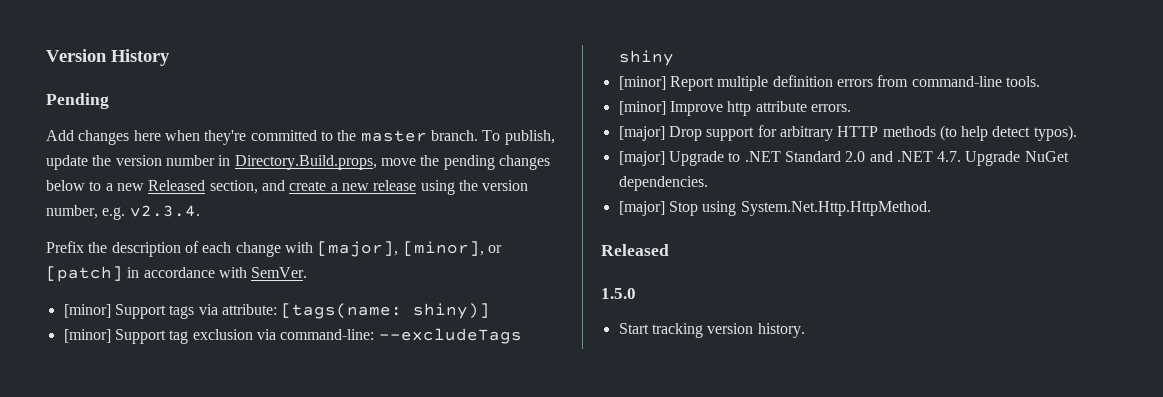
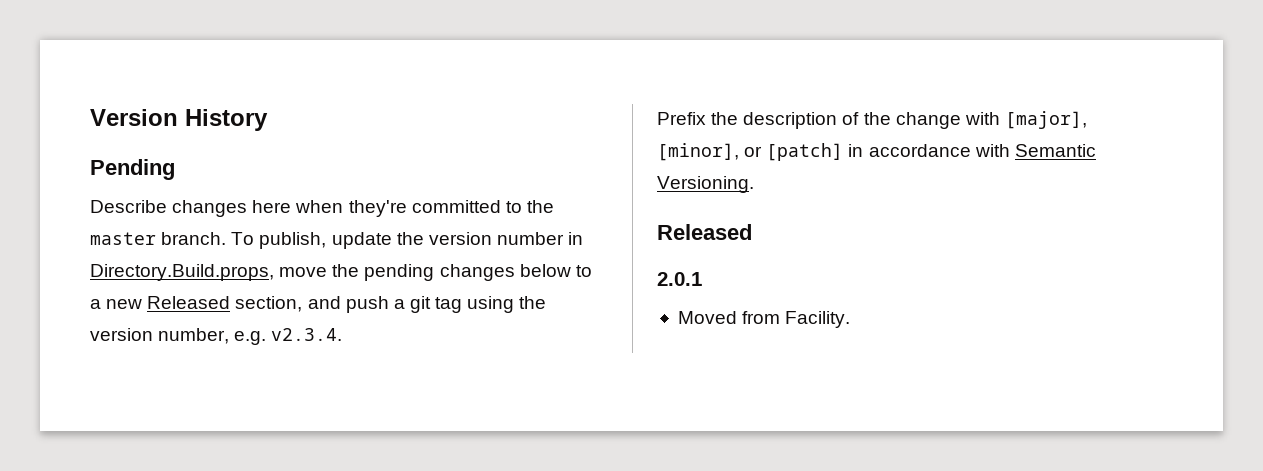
- Add changes here when they're committed to the master branch.
+ Describe changes here when they're committed to the master branch.
- To publish, update the version number in Directory.Build.props, move the pending changes below to a new Released section, and create a new release using the version number, e.g. v2.3.4.
+ To publish, update the version number in Directory.Build.props, move the pending changes below to a new Released section, and push a git tag using the version number, e.g. v2.3.4.
- Prefix the description of each change with [major], [minor], or [patch] in accordance with SemVer.
- [minor] Support tags via attribute: [tags(name: shiny)]
- [minor] Support tag exclusion via command-line: --excludeTags shiny
- [minor] Report multiple definition errors from command-line tools.
- [minor] Improve http attribute errors.
- [major] Drop support for arbitrary HTTP methods (to help detect typos).
- [major] Upgrade to .NET Standard 2.0 and .NET 4.7. Upgrade NuGet dependencies.
- [major] Stop using System.Net.Http.HttpMethod.
+ Prefix the description of the change with [major], [minor], or [patch] in accordance with Semantic Versioning.
  Released
- 1.5.0
- Start tracking version history.
+ 2.0.1
+ Moved from Facility.

